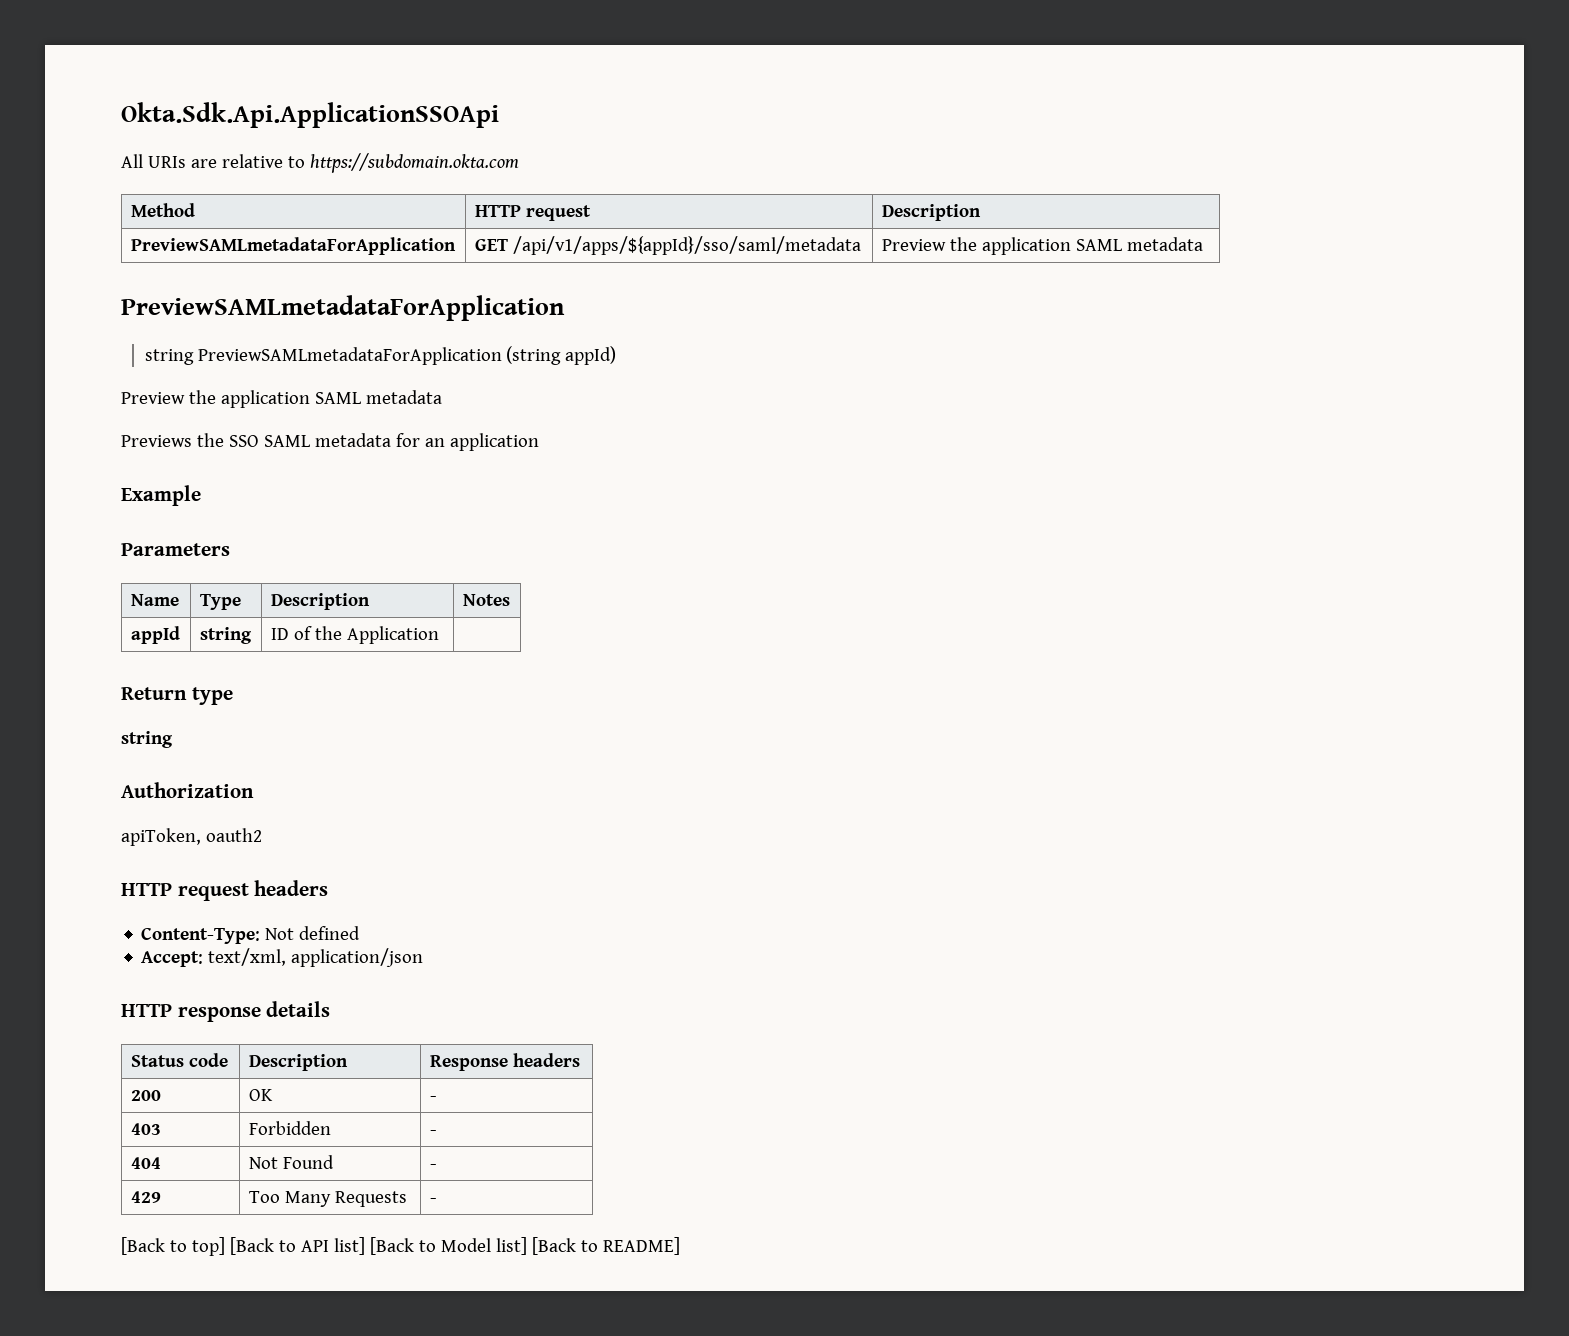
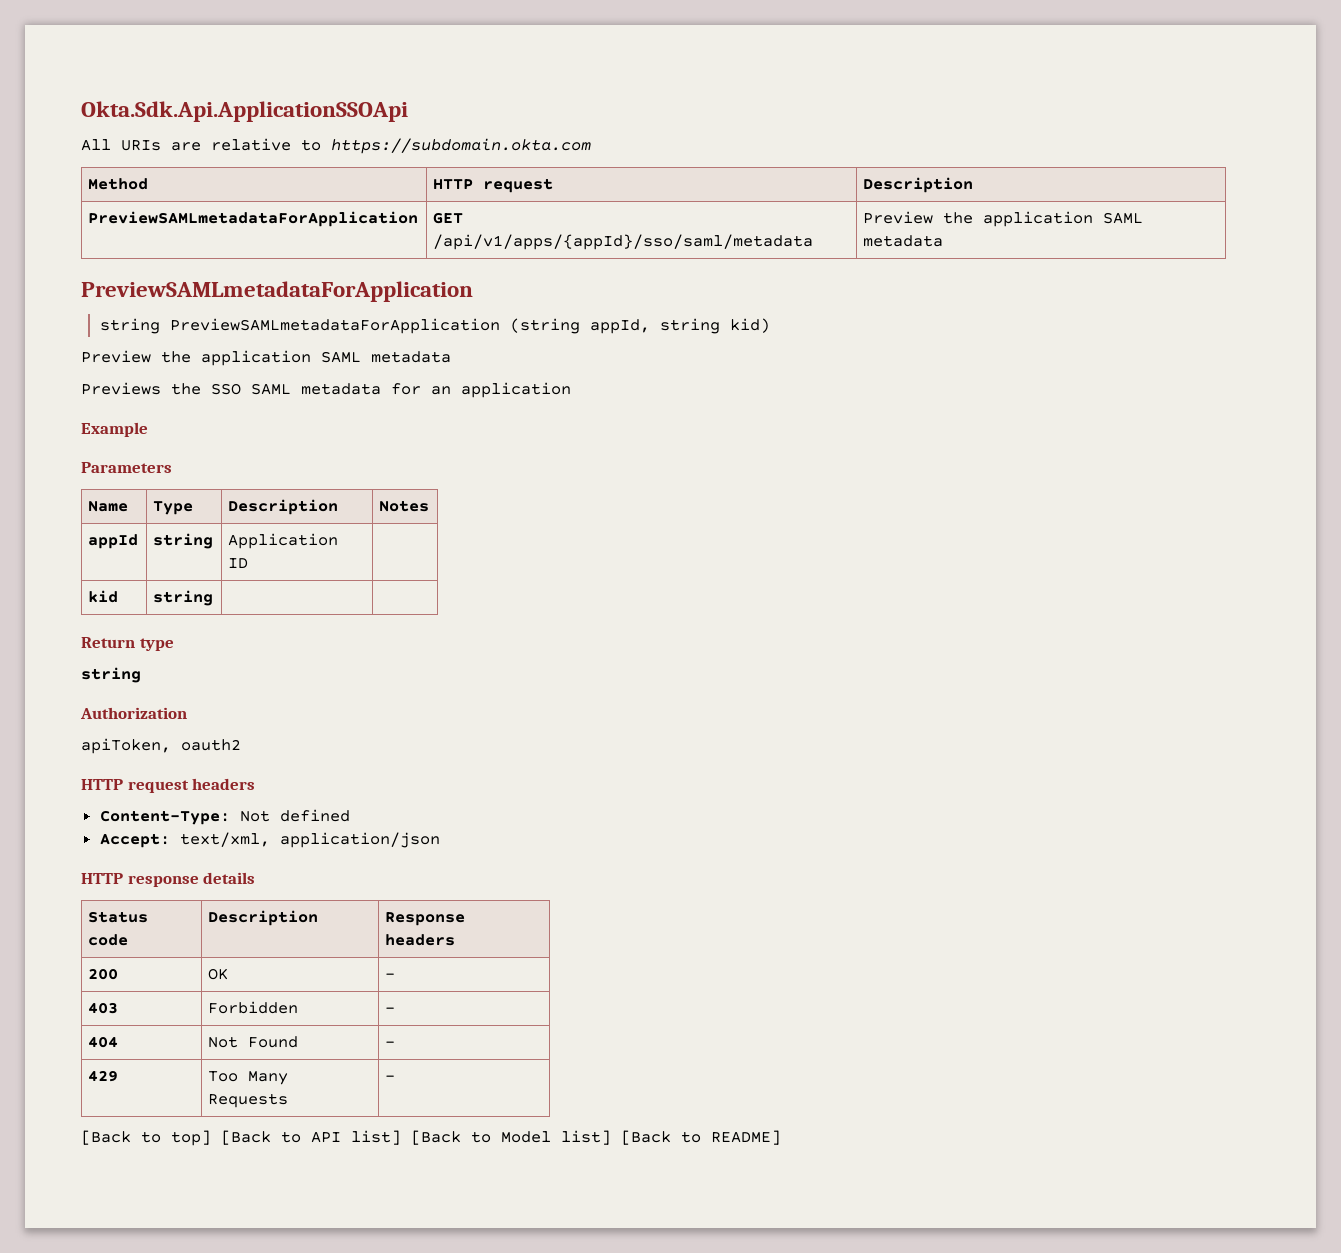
- PreviewSAMLmetadataForApplication | GET /api/v1/apps/${appId}/sso/saml/metadata | Preview the application SAML metadata
+ PreviewSAMLmetadataForApplication | GET /api/v1/apps/{appId}/sso/saml/metadata | Preview the application SAML metadata
- string PreviewSAMLmetadataForApplication (string appId)
+ string PreviewSAMLmetadataForApplication (string appId, string kid)
- appId | string | ID of the Application |
+ appId | string | Application ID |
+ kid | string | |

